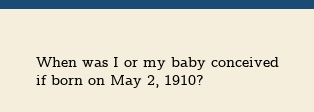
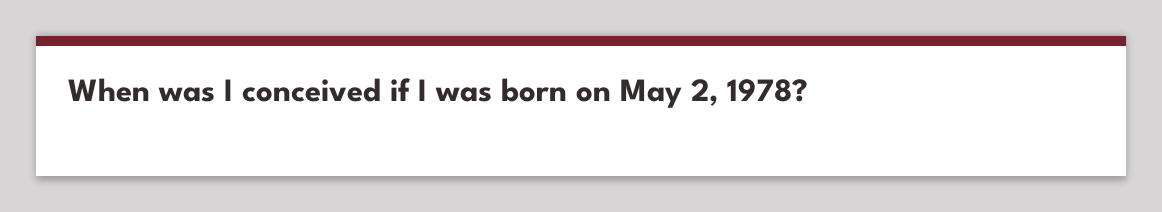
- When was I or my baby conceived if born on May 2, 1910?
+ When was I conceived if I was born on May 2, 1978?

